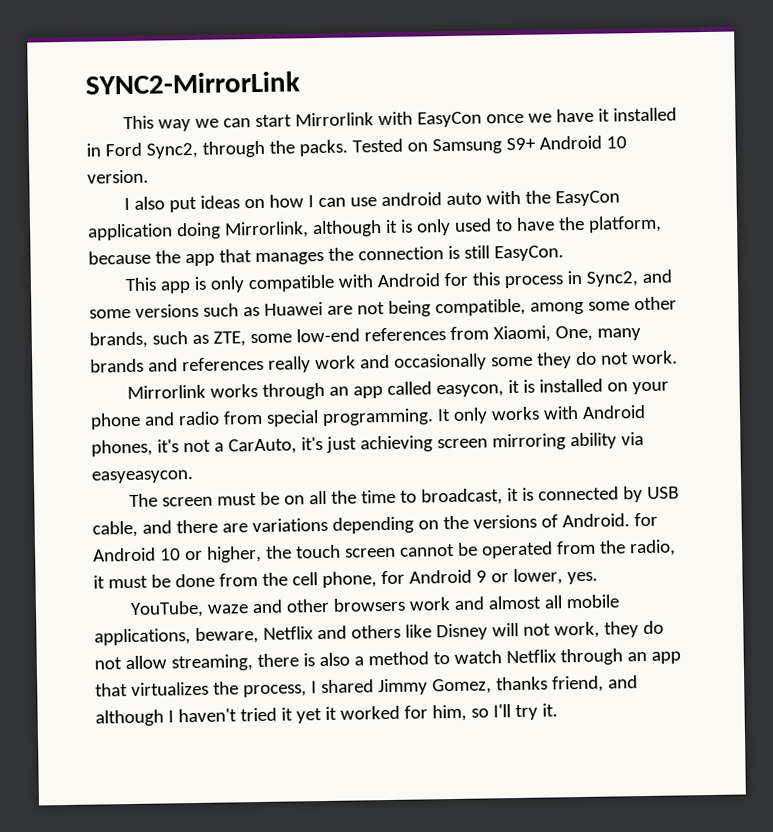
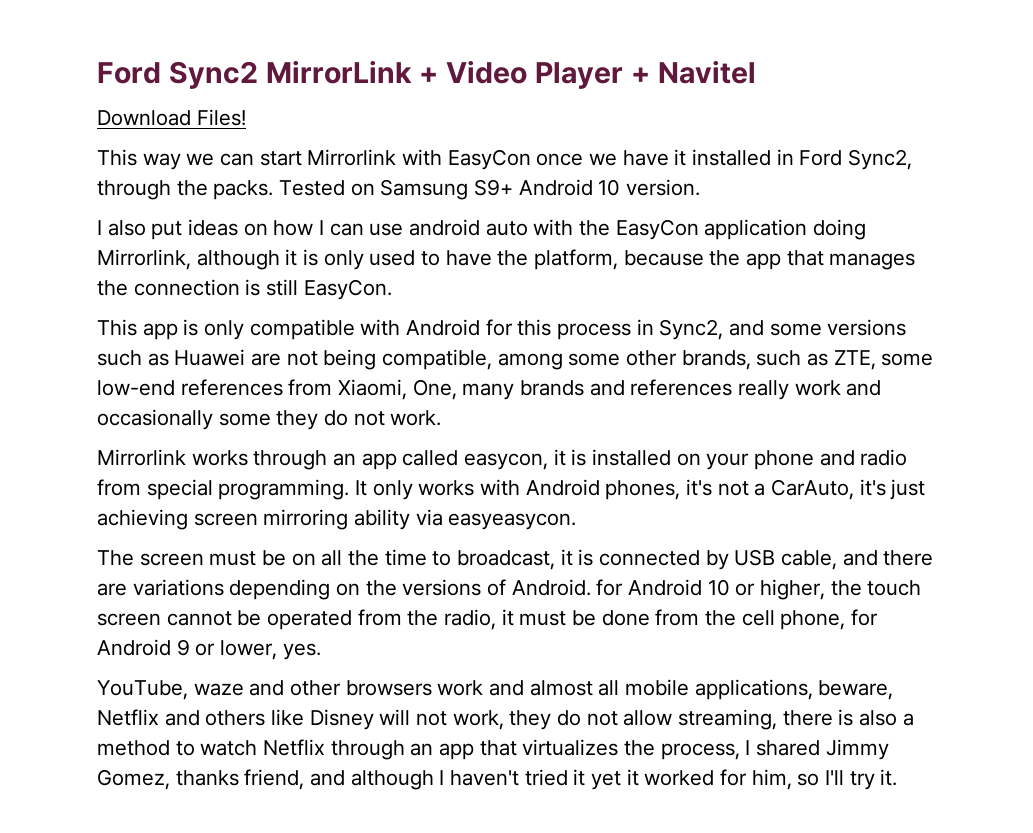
- SYNC2-MirrorLink
+ Ford Sync2 MirrorLink + Video Player + Navitel
+ Download Files!

